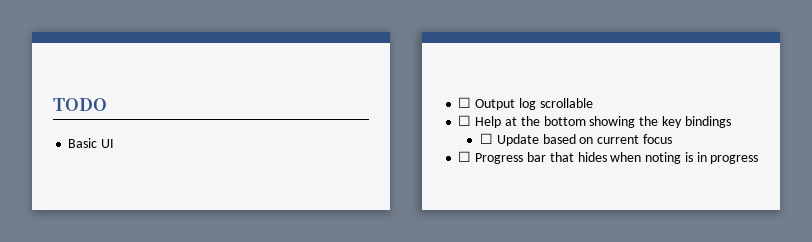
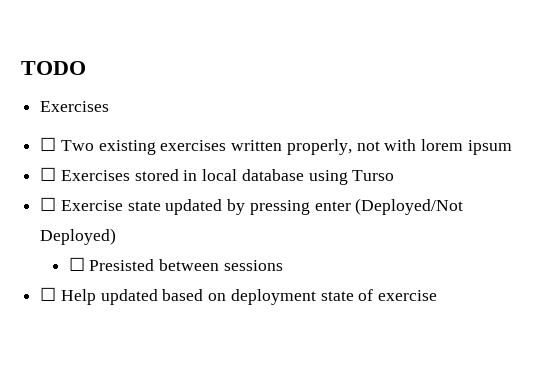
  TODO
- Basic UI
- ☐ Output log scrollable
- ☐ Help at the bottom showing the key bindings
- ☐ Update based on current focus
- ☐ Progress bar that hides when noting is in progress
+ Exercises
+ ☐ Two existing exercises written properly, not with lorem ipsum
+ ☐ Exercises stored in local database using Turso
+ ☐ Exercise state updated by pressing enter (Deployed/Not Deployed)
+ ☐ Presisted between sessions
+ ☐ Help updated based on deployment state of exercise

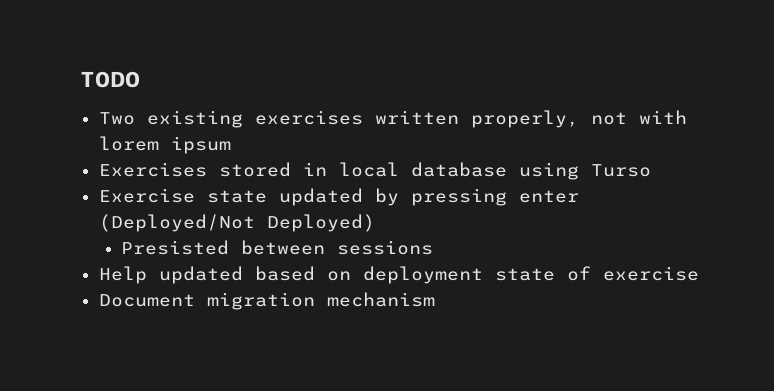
  TODO
- Exercises
- ☐ Two existing exercises written properly, not with lorem ipsum
+ Two existing exercises written properly, not with lorem ipsum
- ☐ Exercises stored in local database using Turso
+ Exercises stored in local database using Turso
- ☐ Exercise state updated by pressing enter (Deployed/Not Deployed)
+ Exercise state updated by pressing enter (Deployed/Not Deployed)
- ☐ Presisted between sessions
+ Presisted between sessions
- ☐ Help updated based on deployment state of exercise
+ Help updated based on deployment state of exercise
+ Document migration mechanism

